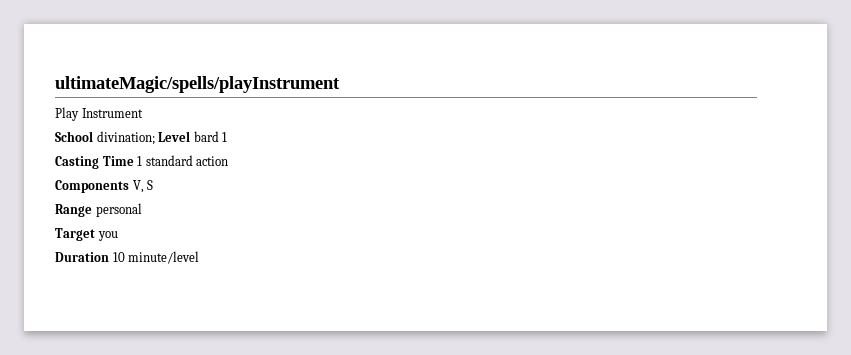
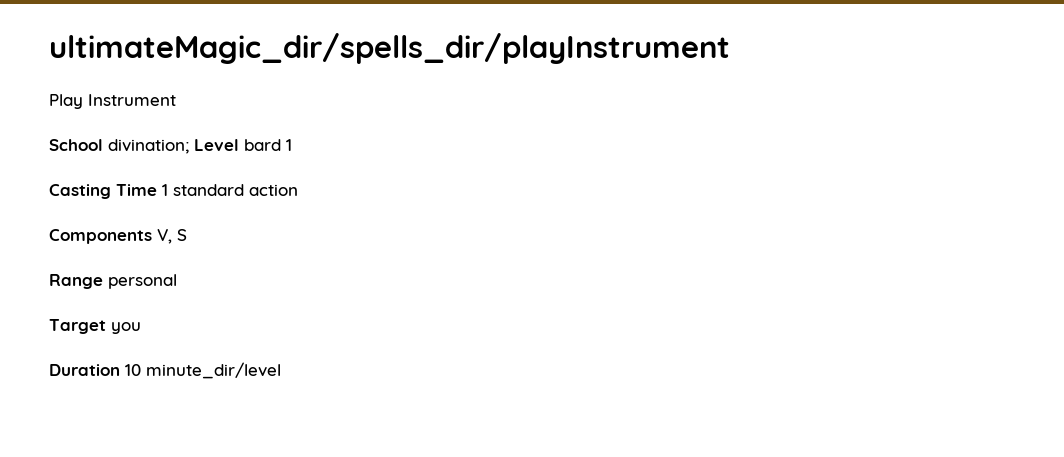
- ultimateMagic/spells/playInstrument
+ ultimateMagic_dir/spells_dir/playInstrument
- Duration 10 minute/level
+ Duration 10 minute_dir/level

